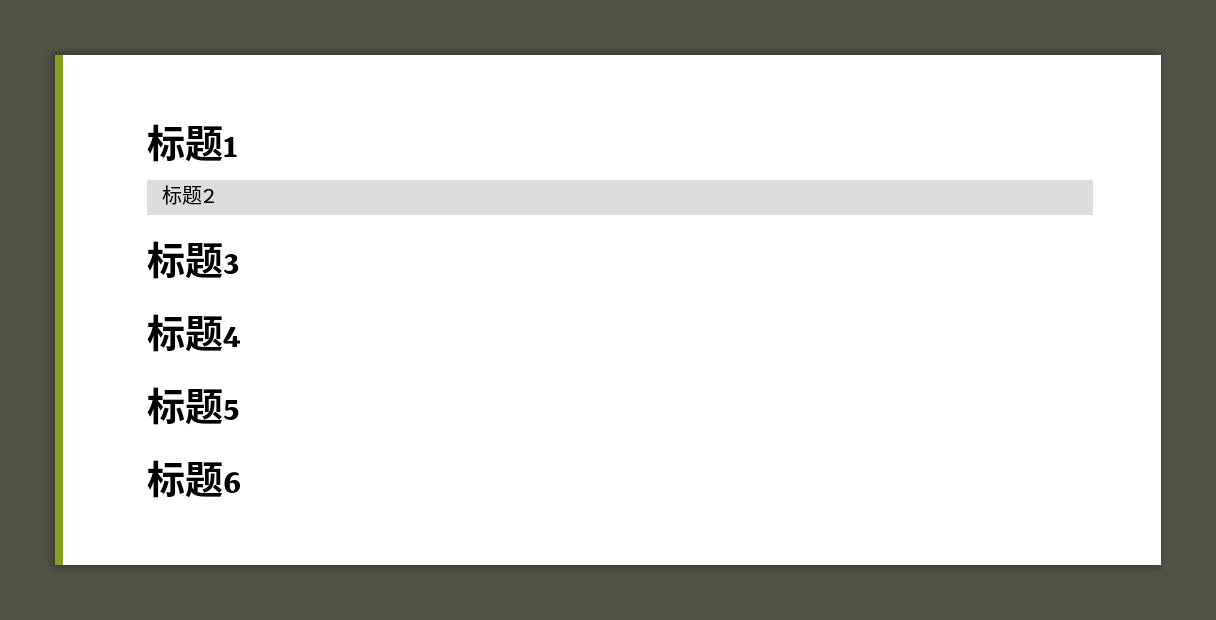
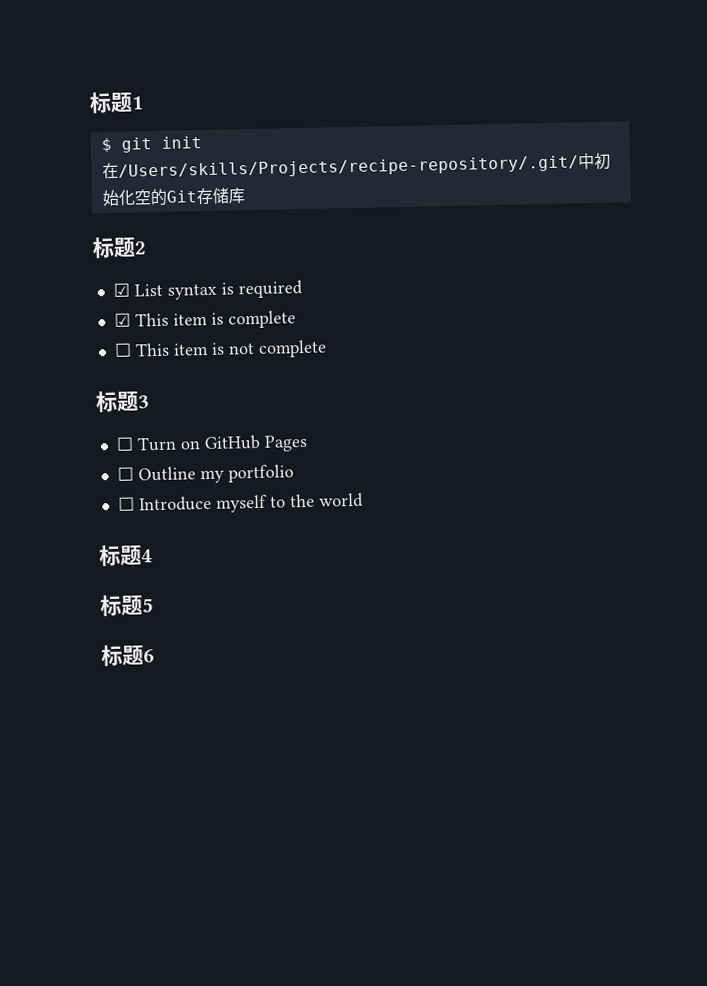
+ $ git init
+ 在/Users/skills/Projects/recipe-repository/.git/中初始化空的Git存储库
  标题2
+ ☑ List syntax is required
+ ☑ This item is complete
+ ☐ This item is not complete
  标题3
+ ☐ Turn on GitHub Pages
+ ☐ Outline my portfolio
+ ☐ Introduce myself to the world

